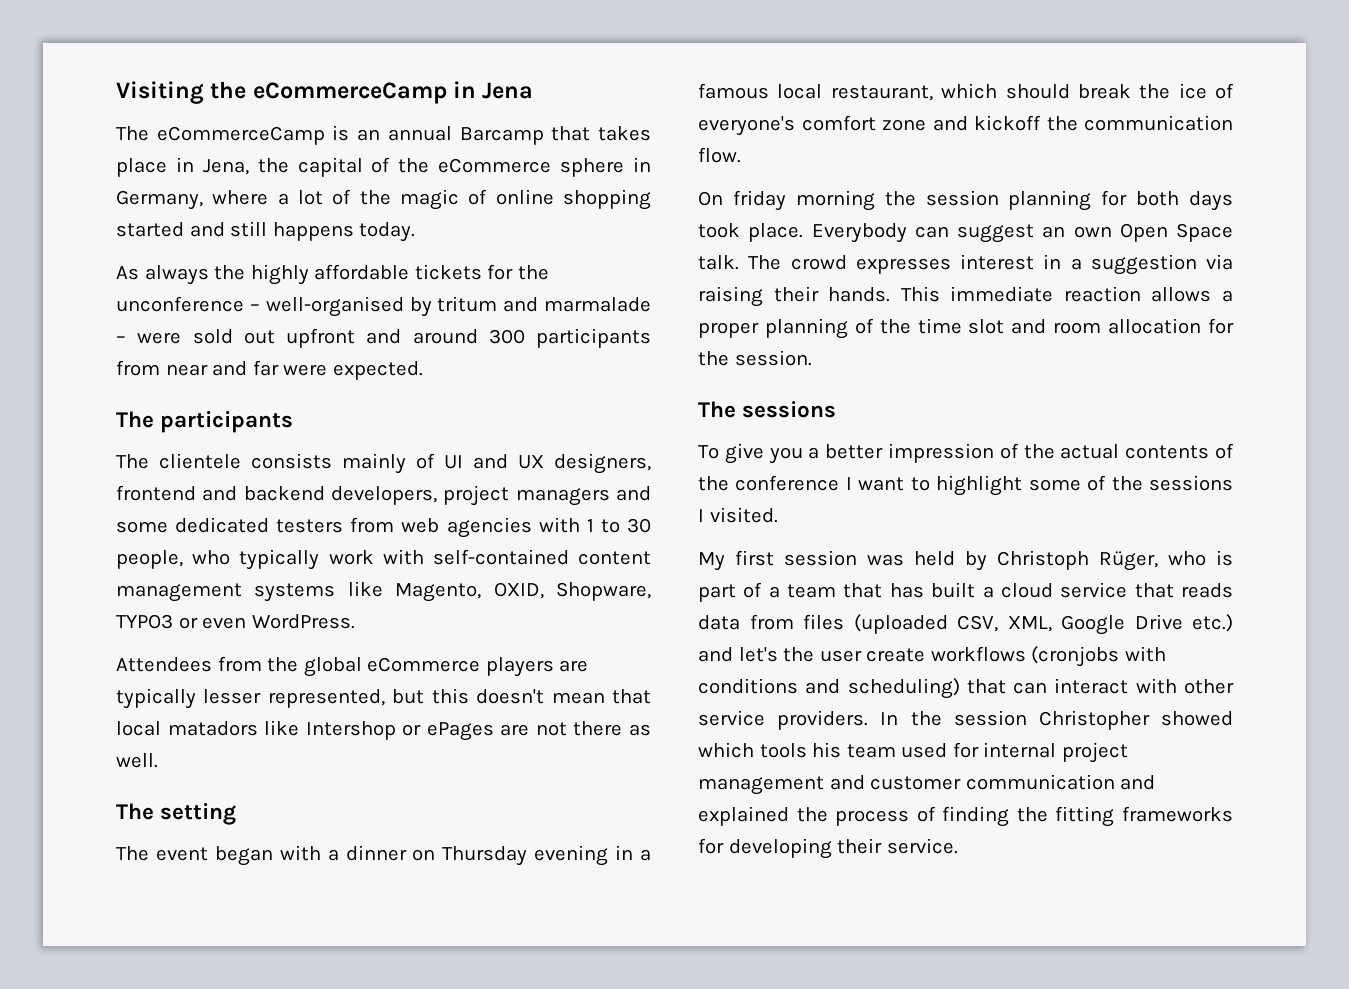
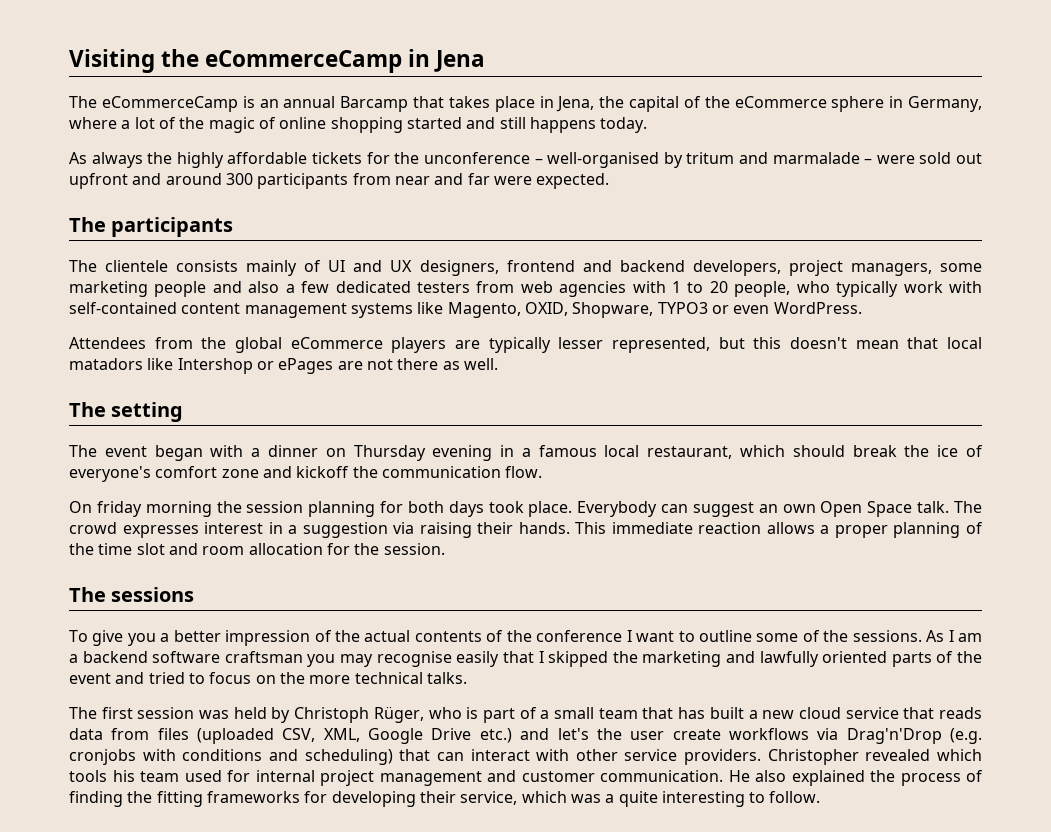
- The clientele consists mainly of UI and UX designers, frontend and backend developers, project managers and some dedicated testers from web agencies with 1 to 30 people, who typically work with self-contained content management systems like Magento, OXID, Shopware, TYPO3 or even WordPress.
+ The clientele consists mainly of UI and UX designers, frontend and backend developers, project managers, some marketing people and also a few dedicated testers from web agencies with 1 to 20 people, who typically work with self-contained content management systems like Magento, OXID, Shopware, TYPO3 or even WordPress.
- To give you a better impression of the actual contents of the conference I want to highlight some of the sessions I visited.
- My first session was held by Christoph Rüger, who is part of a team that has built a cloud service that reads data from files (uploaded CSV, XML, Google Drive etc.) and let's the user create workflows (cronjobs with conditions and scheduling) that can interact with other service providers.
+ To give you a better impression of the actual contents of the conference I want to outline some of the sessions. As I am a backend software craftsman you may recognise easily that I skipped the marketing and lawfully oriented parts of the event and tried to focus on the more technical talks.
+ The first session was held by Christoph Rüger, who is part of a small team that has built a new cloud service that reads data from files (uploaded CSV, XML, Google Drive etc.) and let's the user create workflows via Drag'n'Drop (e.g. cronjobs with conditions and scheduling) that can interact with other service providers.
- In the session Christopher showed which tools his team used for internal project management and customer communication and explained the process of finding the fitting frameworks for developing their service.
+ Christopher revealed which tools his team used for internal project management and customer communication. He also explained the process of finding the fitting frameworks for developing their service, which was a quite interesting to follow.

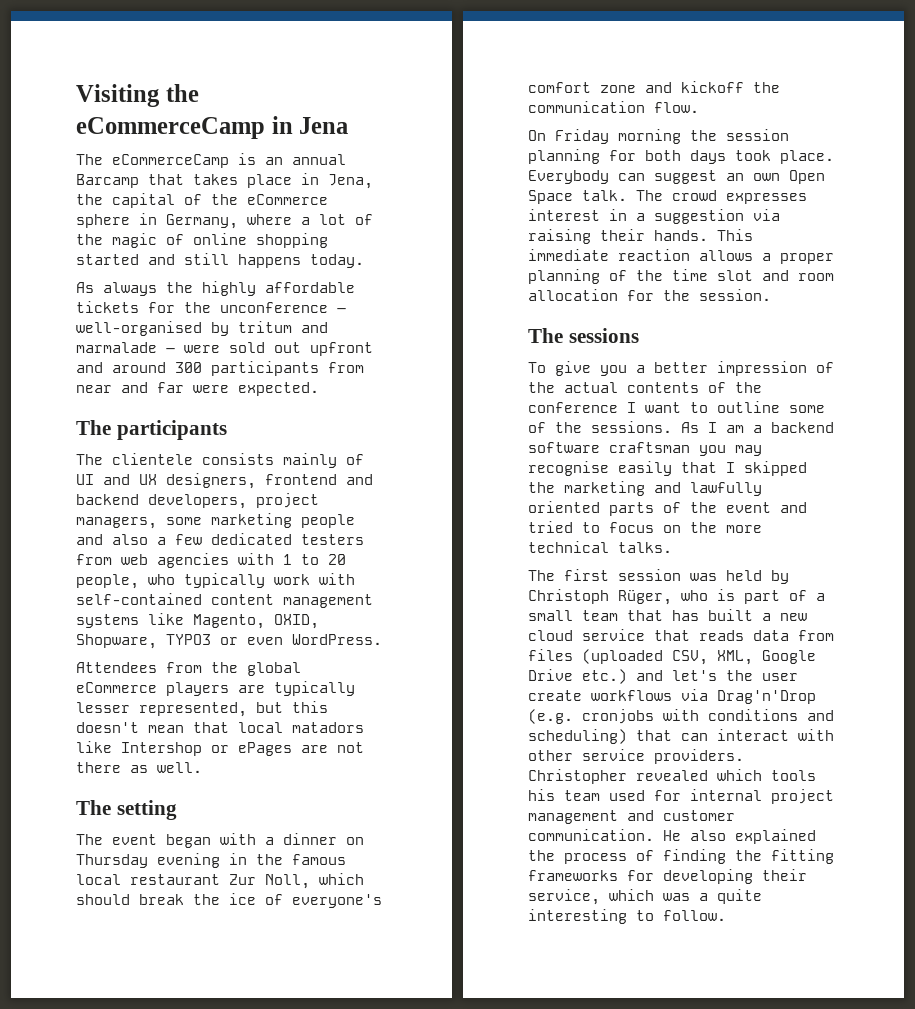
- The event began with a dinner on Thursday evening in a famous local restaurant, which should break the ice of everyone's comfort zone and kickoff the communication flow.
+ The event began with a dinner on Thursday evening in the famous local restaurant Zur Noll, which should break the ice of everyone's comfort zone and kickoff the communication flow.
- On friday morning the session planning for both days took place.
+ On Friday morning the session planning for both days took place.

